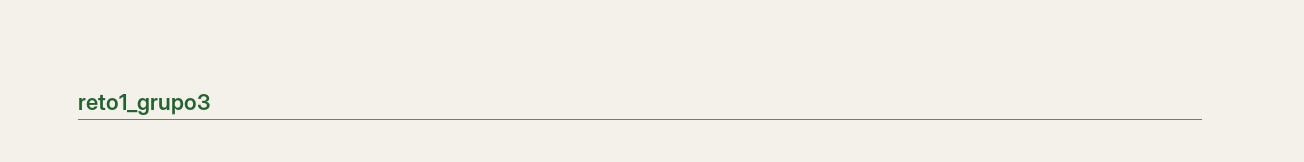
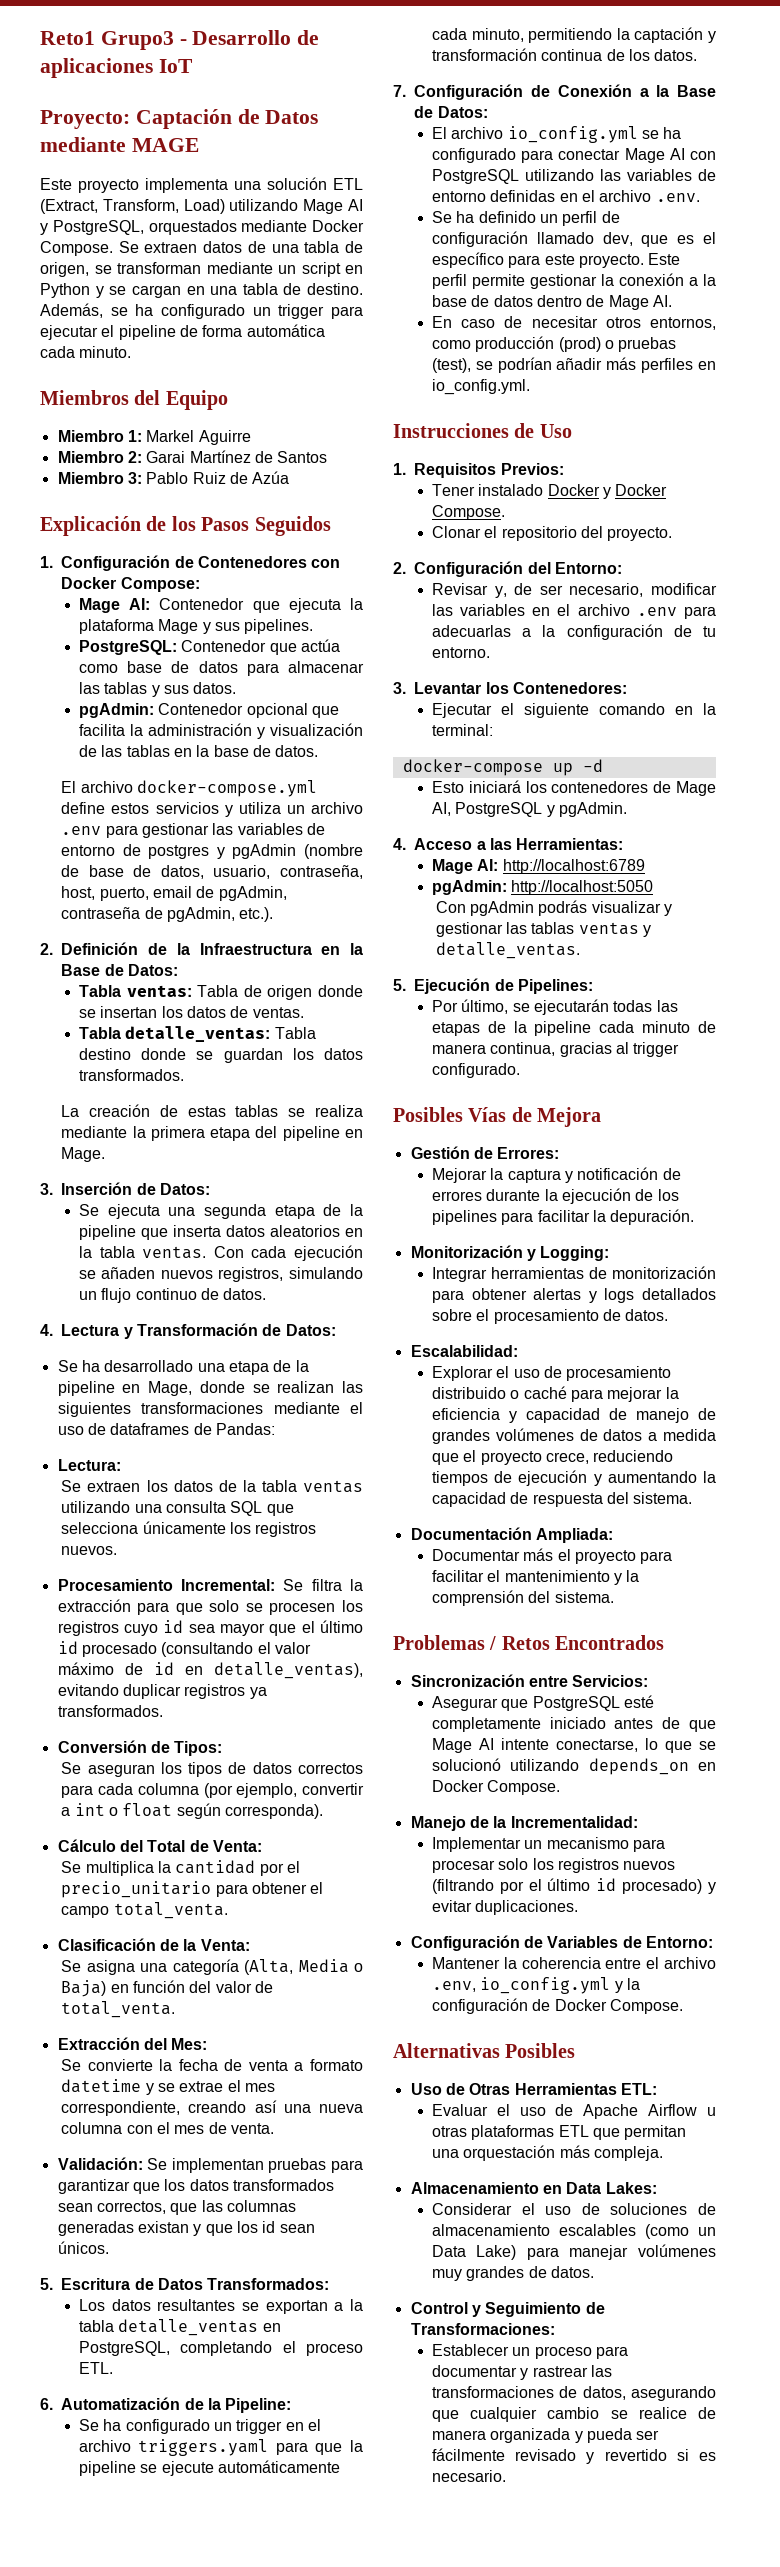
- reto1_grupo3
+ Reto1 Grupo3 - Desarrollo de aplicaciones IoT
+ Proyecto: Captación de Datos mediante MAGE
+ Este proyecto implementa una solución ETL (Extract, Transform, Load) utilizando Mage AI y PostgreSQL, orquestados mediante Docker Compose. Se extraen datos de una tabla de origen, se transforman mediante un script en Python y se cargan en una tabla de destino. Además, se ha configurado un trigger para ejecutar el pipeline de forma automática cada minuto.
+ Miembros del Equipo
+ Miembro 1: Markel Aguirre
+ Miembro 2: Garai Martínez de Santos
+ Miembro 3: Pablo Ruiz de Azúa
+ Explicación de los Pasos Seguidos
+ 1. Configuración de Contenedores con Docker Compose:
+ Mage AI: Contenedor que ejecuta la plataforma Mage y sus pipelines.
+ PostgreSQL: Contenedor que actúa como base de datos para almacenar las tablas y sus datos.
+ pgAdmin: Contenedor opcional que facilita la administración y visualización de las tablas en la base de datos.
+ El archivo docker-compose.yml define estos servicios y utiliza un archivo .env para gestionar las variables de entorno de postgres y pgAdmin (nombre de base de datos, usuario, contraseña, host, puerto, email de pgAdmin, contraseña de pgAdmin, etc.).
+ 2. Definición de la Infraestructura en la Base de Datos:
+ Tabla ventas: Tabla de origen donde se insertan los datos de ventas.
+ Tabla detalle_ventas: Tabla destino donde se guardan los datos transformados.
+ La creación de estas tablas se realiza mediante la primera etapa del pipeline en Mage.
+ 3. Inserción de Datos:
+ Se ejecuta una segunda etapa de la pipeline que inserta datos aleatorios en la tabla ventas. Con cada ejecución se añaden nuevos registros, simulando un flujo continuo de datos.
+ 4. Lectura y Transformación de Datos:
+ Se ha desarrollado una etapa de la pipeline en Mage, donde se realizan las siguientes transformaciones mediante el uso de dataframes de Pandas:
+ Lectura:
+ Se extraen los datos de la tabla ventas utilizando una consulta SQL que selecciona únicamente los registros nuevos.
+ Procesamiento Incremental: Se filtra la extracción para que solo se procesen los registros cuyo id sea mayor que el último id procesado (consultando el valor máximo de id en detalle_ventas), evitando duplicar registros ya transformados.
+ Conversión de Tipos:
+ Se aseguran los tipos de datos correctos para cada columna (por ejemplo, convertir a int o float según corresponda).
+ Cálculo del Total de Venta:
+ Se multiplica la cantidad por el precio_unitario para obtener el campo total_venta.
+ Clasificación de la Venta:
+ Se asigna una categoría (Alta, Media o Baja) en función del valor de total_venta.
+ Extracción del Mes:
+ Se convierte la fecha de venta a formato datetime y se extrae el mes correspondiente, creando así una nueva columna con el mes de venta.
+ Validación: Se implementan pruebas para garantizar que los datos transformados sean correctos, que las columnas generadas existan y que los id sean únicos.
+ 5. Escritura de Datos Transformados:
+ Los datos resultantes se exportan a la tabla detalle_ventas en PostgreSQL, completando el proceso ETL.
+ 6. Automatización de la Pipeline:
+ Se ha configurado un trigger en el archivo triggers.yaml para que la pipeline se ejecute automáticamente cada minuto, permitiendo la captación y transformación continua de los datos.
+ 7. Configuración de Conexión a la Base de Datos:
+ El archivo io_config.yml se ha configurado para conectar Mage AI con PostgreSQL utilizando las variables de entorno definidas en el archivo .env.
+ Se ha definido un perfil de configuración llamado dev, que es el específico para este proyecto. Este perfil permite gestionar la conexión a la base de datos dentro de Mage AI.
+ En caso de necesitar otros entornos, como producción (prod) o pruebas (test), se podrían añadir más perfiles en io_config.yml.
+ Instrucciones de Uso
+ 1. Requisitos Previos:
+ Tener instalado Docker y Docker Compose.
+ Clonar el repositorio del proyecto.
+ 2. Configuración del Entorno:
+ Revisar y, de ser necesario, modificar las variables en el archivo .env para adecuarlas a la configuración de tu entorno.
+ 3. Levantar los Contenedores:
+ Ejecutar el siguiente comando en la terminal:
+ docker-compose up -d
+ Esto iniciará los contenedores de Mage AI, PostgreSQL y pgAdmin.
+ 4. Acceso a las Herramientas:
+ Mage AI: http://localhost:6789
+ pgAdmin: http://localhost:5050
+ Con pgAdmin podrás visualizar y gestionar las tablas ventas y detalle_ventas.
+ 5. Ejecución de Pipelines:
+ Por último, se ejecutarán todas las etapas de la pipeline cada minuto de manera continua, gracias al trigger configurado.
+ Posibles Vías de Mejora
+ Gestión de Errores:
+ Mejorar la captura y notificación de errores durante la ejecución de los pipelines para facilitar la depuración.
+ Monitorización y Logging:
+ Integrar herramientas de monitorización para obtener alertas y logs detallados sobre el procesamiento de datos.
+ Escalabilidad:
+ Explorar el uso de procesamiento distribuido o caché para mejorar la eficiencia y capacidad de manejo de grandes volúmenes de datos a medida que el proyecto crece, reduciendo tiempos de ejecución y aumentando la capacidad de respuesta del sistema.
+ Documentación Ampliada:
+ Documentar más el proyecto para facilitar el mantenimiento y la comprensión del sistema.
+ Problemas / Retos Encontrados
+ Sincronización entre Servicios:
+ Asegurar que PostgreSQL esté completamente iniciado antes de que Mage AI intente conectarse, lo que se solucionó utilizando depends_on en Docker Compose.
+ Manejo de la Incrementalidad:
+ Implementar un mecanismo para procesar solo los registros nuevos (filtrando por el último id procesado) y evitar duplicaciones.
+ Configuración de Variables de Entorno:
+ Mantener la coherencia entre el archivo .env, io_config.yml y la configuración de Docker Compose.
+ Alternativas Posibles
+ Uso de Otras Herramientas ETL:
+ Evaluar el uso de Apache Airflow u otras plataformas ETL que permitan una orquestación más compleja.
+ Almacenamiento en Data Lakes:
+ Considerar el uso de soluciones de almacenamiento escalables (como un Data Lake) para manejar volúmenes muy grandes de datos.
+ Control y Seguimiento de Transformaciones:
+ Establecer un proceso para documentar y rastrear las transformaciones de datos, asegurando que cualquier cambio se realice de manera organizada y pueda ser fácilmente revisado y revertido si es necesario.

